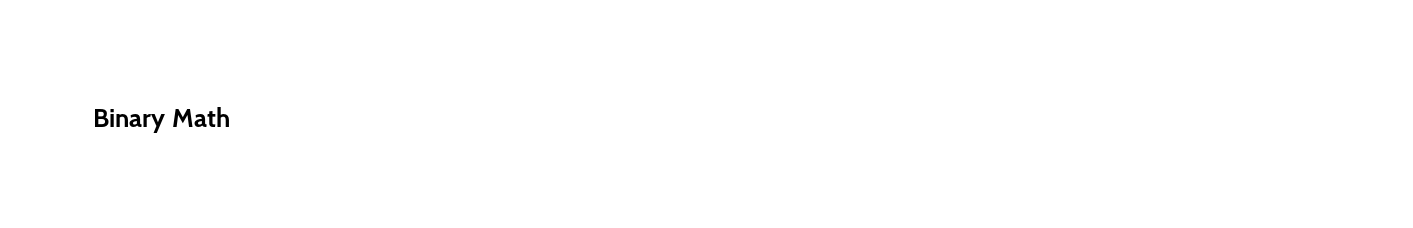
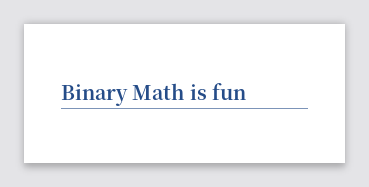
- Binary Math
+ Binary Math is fun

